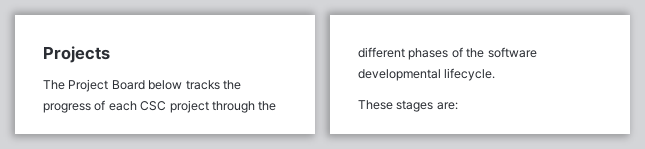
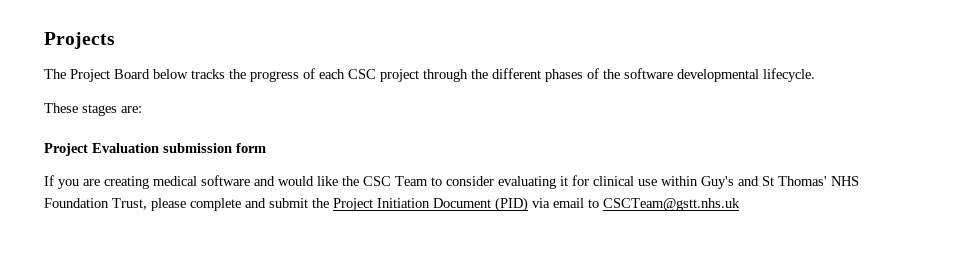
+ Project Evaluation submission form
+ If you are creating medical software and would like the CSC Team to consider evaluating it for clinical use within Guy's and St Thomas' NHS Foundation Trust, please complete and submit the Project Initiation Document (PID) via email to CSCTeam@gstt.nhs.uk

